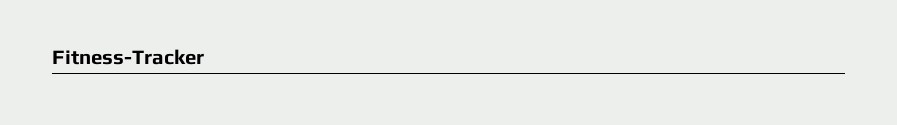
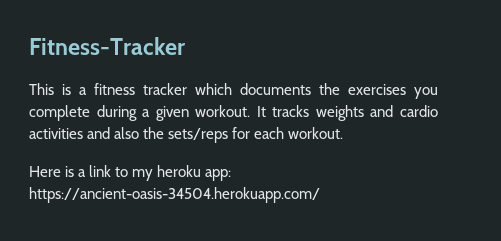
+ This is a fitness tracker which documents the exercises you complete during a given workout. It tracks weights and cardio activities and also the sets/reps for each workout.
+ Here is a link to my heroku app: https://ancient-oasis-34504.herokuapp.com/

